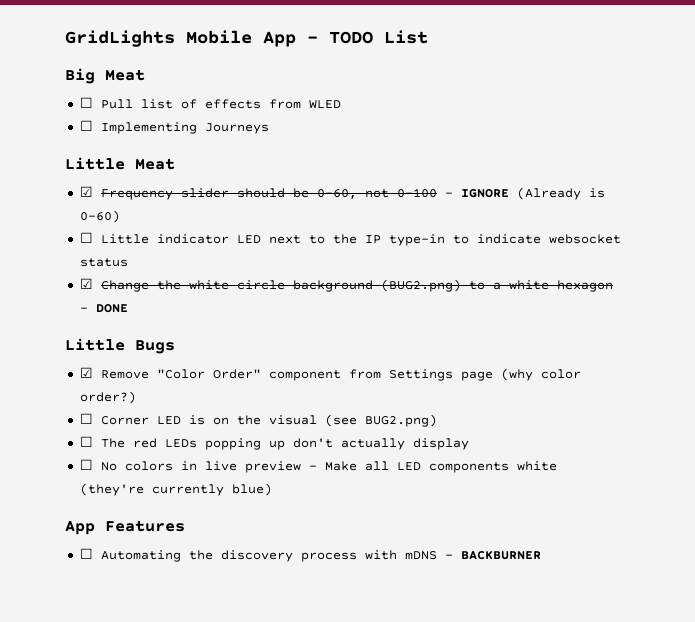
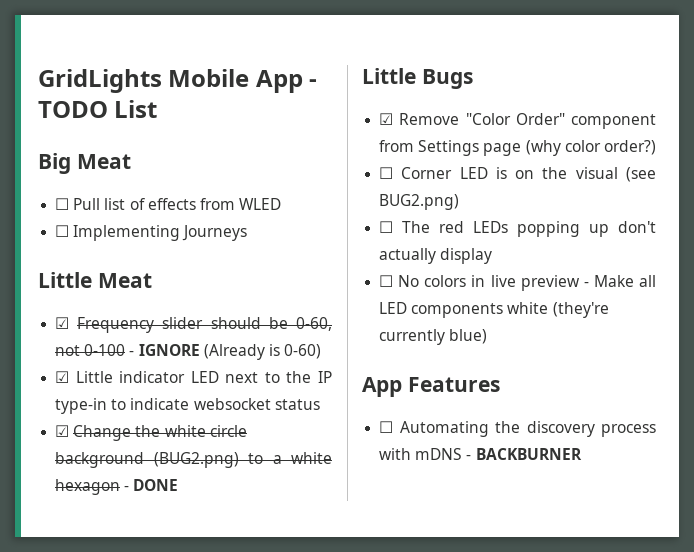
- ☐ Little indicator LED next to the IP type-in to indicate websocket status
+ ☑ Little indicator LED next to the IP type-in to indicate websocket status

